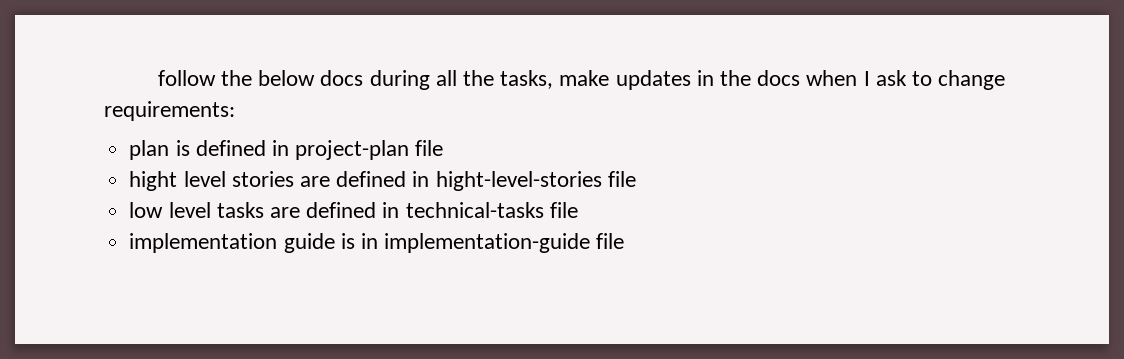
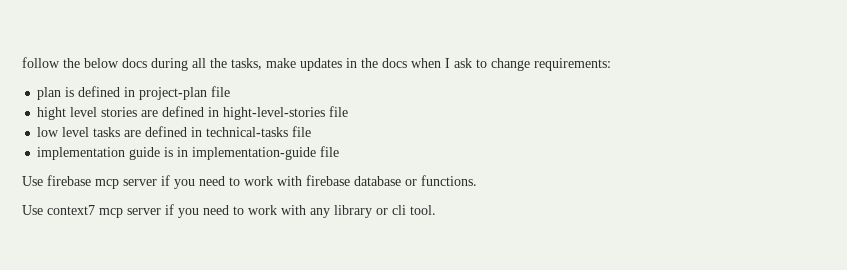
+ Use firebase mcp server if you need to work with firebase database or functions.
+ Use context7 mcp server if you need to work with any library or cli tool.

